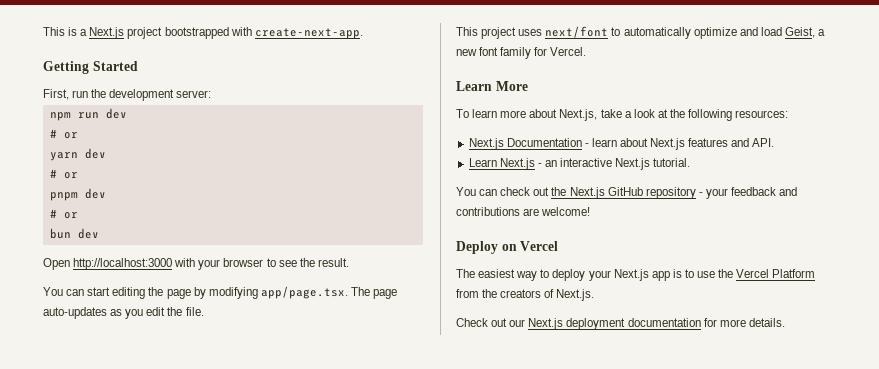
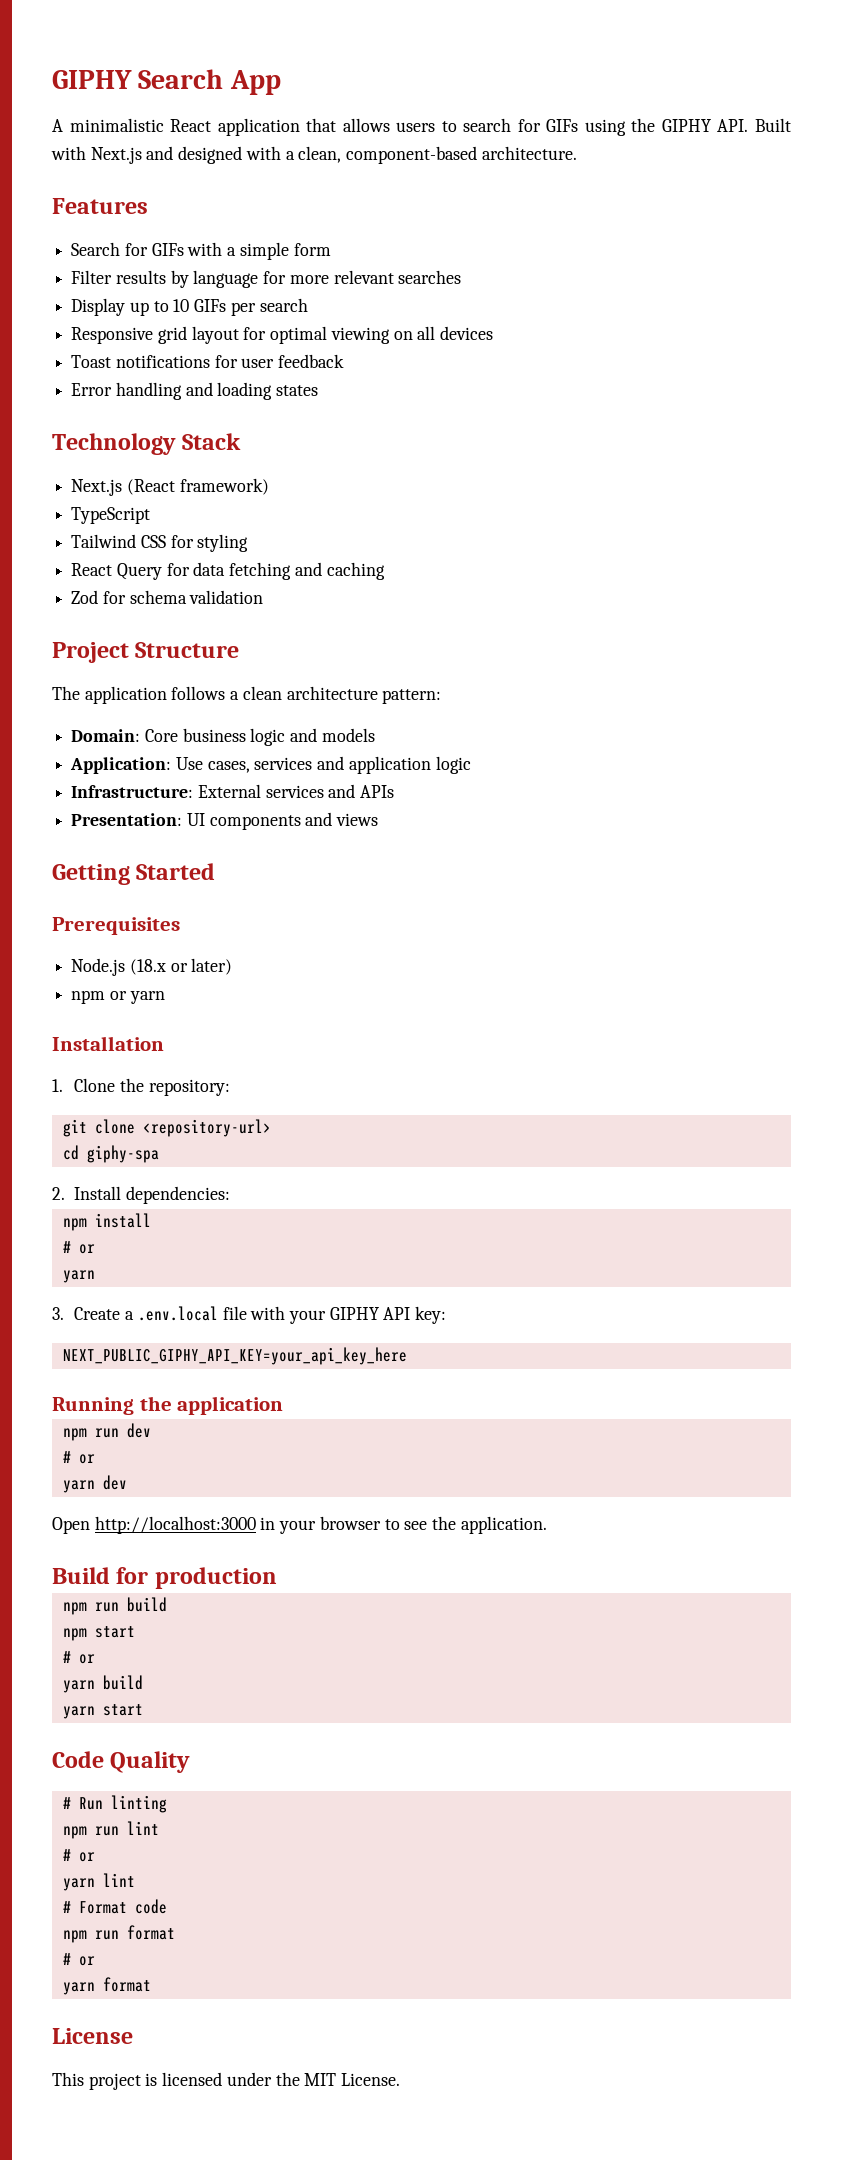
- This is a Next.js project bootstrapped with create-next-app.
+ GIPHY Search App
+ A minimalistic React application that allows users to search for GIFs using the GIPHY API. Built with Next.js and designed with a clean, component-based architecture.
+ Features
+ Search for GIFs with a simple form
+ Filter results by language for more relevant searches
+ Display up to 10 GIFs per search
+ Responsive grid layout for optimal viewing on all devices
+ Toast notifications for user feedback
+ Error handling and loading states
+ Technology Stack
+ Next.js (React framework)
+ TypeScript
+ Tailwind CSS for styling
+ React Query for data fetching and caching
+ Zod for schema validation
+ Project Structure
+ The application follows a clean architecture pattern:
+ Domain: Core business logic and models
+ Application: Use cases, services and application logic
+ Infrastructure: External services and APIs
+ Presentation: UI components and views
  Getting Started
- First, run the development server:
+ Prerequisites
+ Node.js (18.x or later)
+ npm or yarn
+ Installation
+ 1. Clone the repository:
+ git clone <repository-url>
+ cd giphy-spa
+ 2. Install dependencies:
+ npm install
+ # or
+ yarn
+ 3. Create a .env.local file with your GIPHY API key:
+ NEXT_PUBLIC_GIPHY_API_KEY=your_api_key_here
+ Running the application
  yarn dev
- # or
- pnpm dev
- # or
- bun dev
- Open http://localhost:3000 with your browser to see the result.
- You can start editing the page by modifying app/page.tsx. The page auto-updates as you edit the file.
- This project uses next/font to automatically optimize and load Geist, a new font family for Vercel.
- Learn More
- To learn more about Next.js, take a look at the following resources:
- Next.js Documentation - learn about Next.js features and API.
- Learn Next.js - an interactive Next.js tutorial.
- You can check out the Next.js GitHub repository - your feedback and contributions are welcome!
- Deploy on Vercel
- The easiest way to deploy your Next.js app is to use the Vercel Platform from the creators of Next.js.
- Check out our Next.js deployment documentation for more details.
+ Open http://localhost:3000 in your browser to see the application.
+ Build for production
+ npm run build
+ npm start
+ # or
+ yarn build
+ yarn start
+ Code Quality
+ # Run linting
+ npm run lint
+ # or
+ yarn lint
+ # Format code
+ npm run format
+ # or
+ yarn format
+ License
+ This project is licensed under the MIT License.

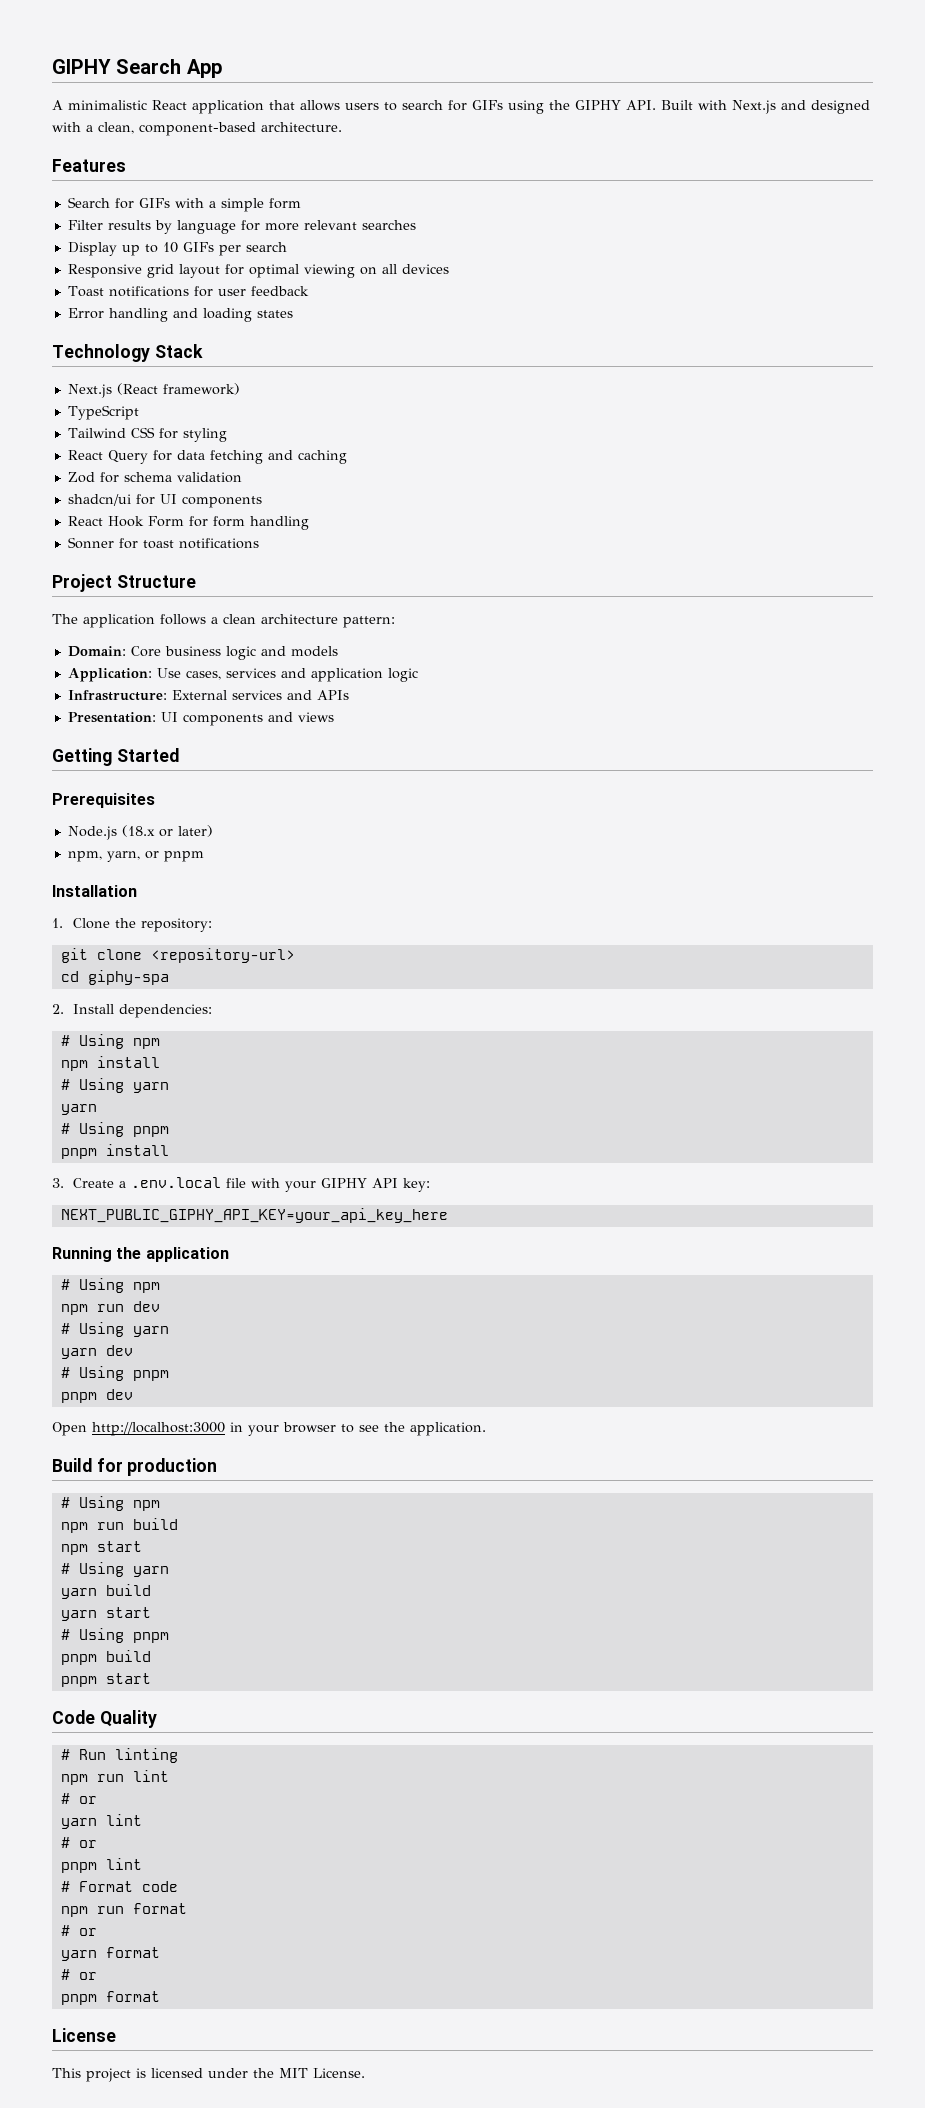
+ shadcn/ui for UI components
+ React Hook Form for form handling
+ Sonner for toast notifications
- npm or yarn
+ npm, yarn, or pnpm
  2. Install dependencies:
+ # Using npm
  npm install
- # or
+ # Using yarn
  yarn
+ # Using pnpm
+ pnpm install
  Running the application
+ # Using npm
  npm run dev
- # or
+ # Using yarn
  yarn dev
+ # Using pnpm
+ pnpm dev
  Build for production
+ # Using npm
  npm start
- # or
+ # Using yarn
  yarn start
+ # Using pnpm
+ pnpm build
+ pnpm start
  yarn lint
+ # or
+ pnpm lint
  yarn format
+ # or
+ pnpm format

